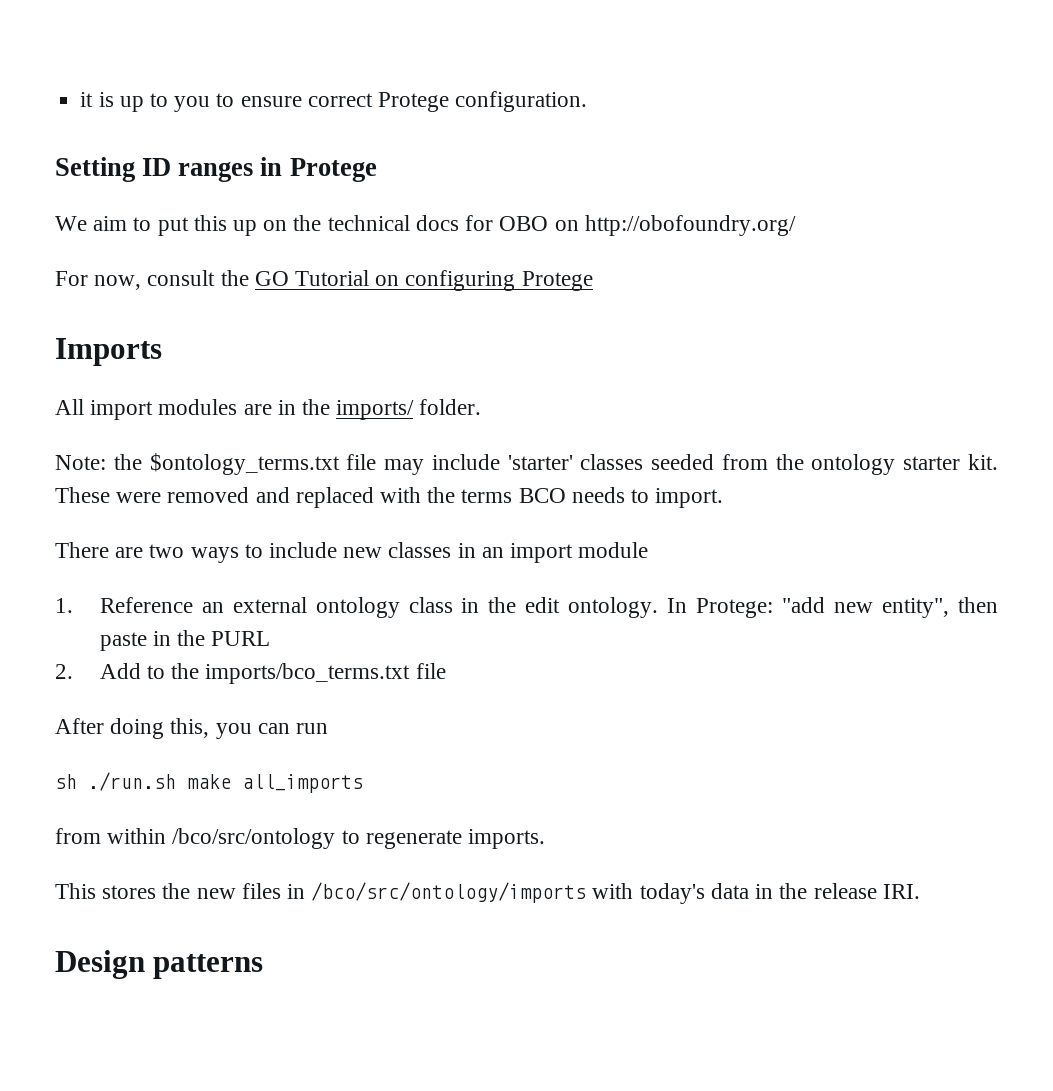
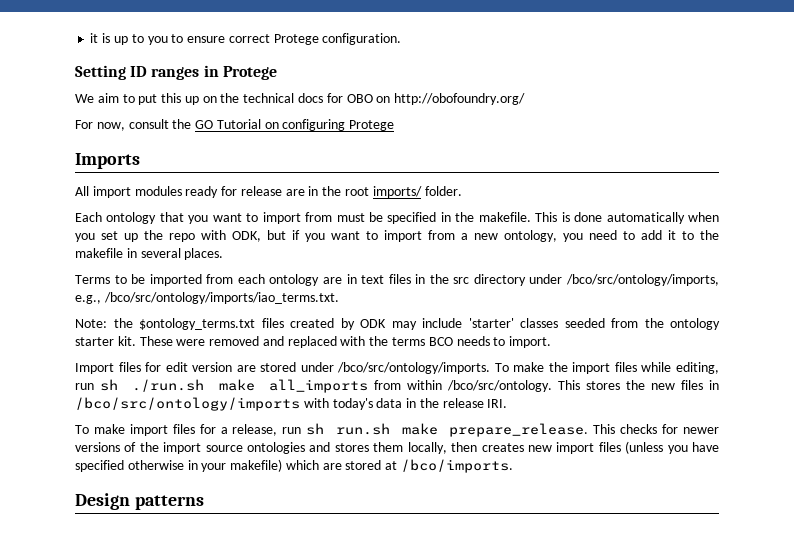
- All import modules are in the imports/ folder.
+ All import modules ready for release are in the root imports/ folder.
+ Each ontology that you want to import from must be specified in the makefile. This is done automatically when you set up the repo with ODK, but if you want to import from a new ontology, you need to add it to the makefile in several places.
+ Terms to be imported from each ontology are in text files in the src directory under /bco/src/ontology/imports, e.g., /bco/src/ontology/imports/iao_terms.txt.
- Note: the $ontology_terms.txt file may include 'starter' classes seeded from the ontology starter kit.
+ Note: the $ontology_terms.txt files created by ODK may include 'starter' classes seeded from the ontology starter kit.
- There are two ways to include new classes in an import module
- 1. Reference an external ontology class in the edit ontology. In Protege: "add new entity", then paste in the PURL
- 2. Add to the imports/bco_terms.txt file
- After doing this, you can run
- sh ./run.sh make all_imports
- from within /bco/src/ontology to regenerate imports.
- This stores the new files in /bco/src/ontology/imports with today's data in the release IRI.
+ Import files for edit version are stored under /bco/src/ontology/imports. To make the import files while editing, run sh ./run.sh make all_imports from within /bco/src/ontology. This stores the new files in /bco/src/ontology/imports with today's data in the release IRI.
+ To make import files for a release, run sh run.sh make prepare_release. This checks for newer versions of the import source ontologies and stores them locally, then creates new import files (unless you have specified otherwise in your makefile) which are stored at /bco/imports.

